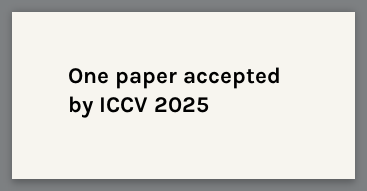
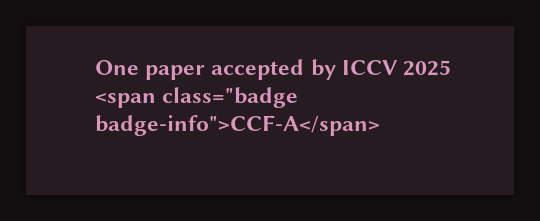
- One paper accepted by ICCV 2025
+ One paper accepted by ICCV 2025 <span class="badge badge-info">CCF-A</span>

